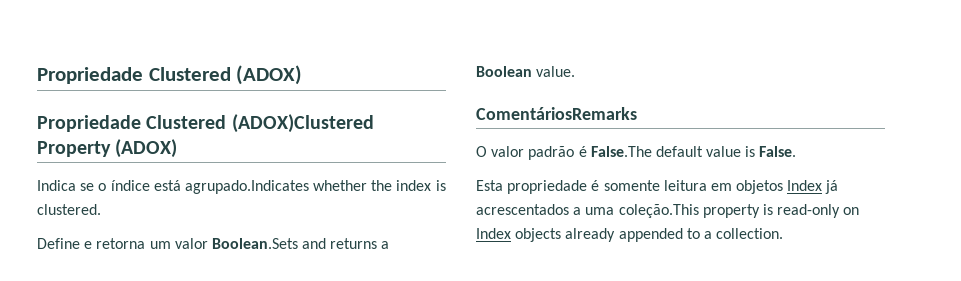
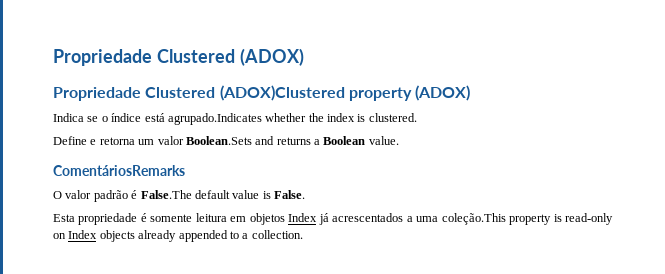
- Propriedade Clustered (ADOX)Clustered Property (ADOX)
+ Propriedade Clustered (ADOX)Clustered property (ADOX)

